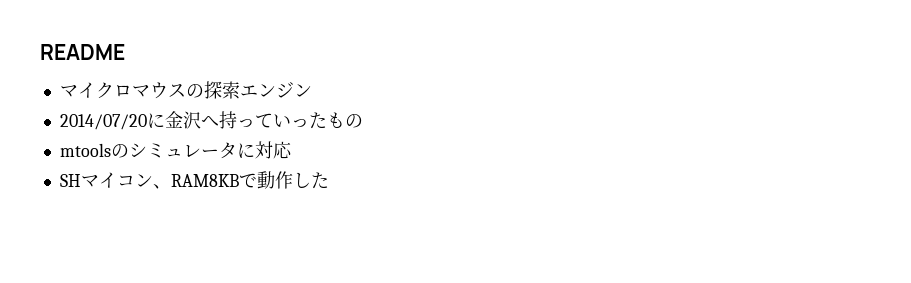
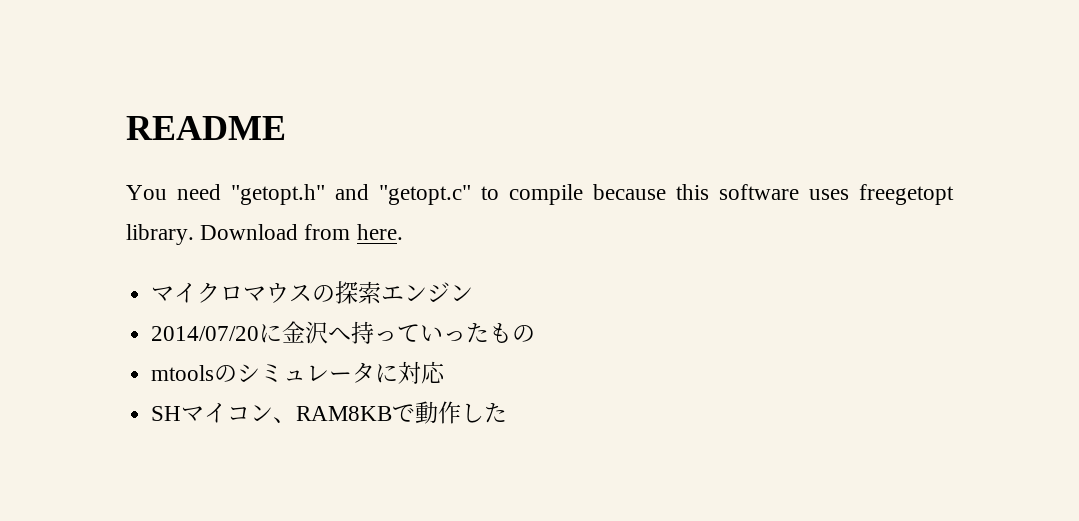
+ You need "getopt.h" and "getopt.c" to compile because this software uses freegetopt library. Download from here.

